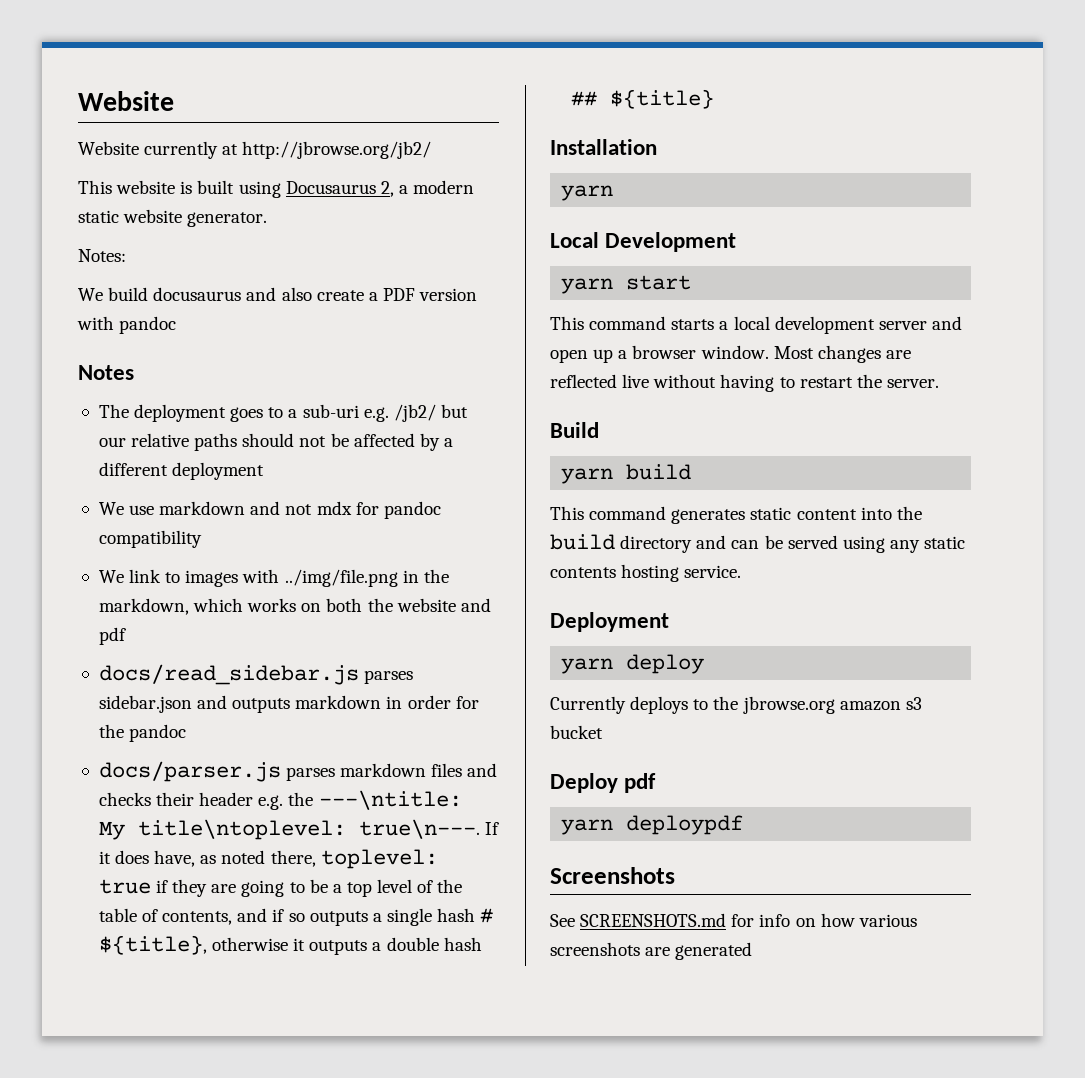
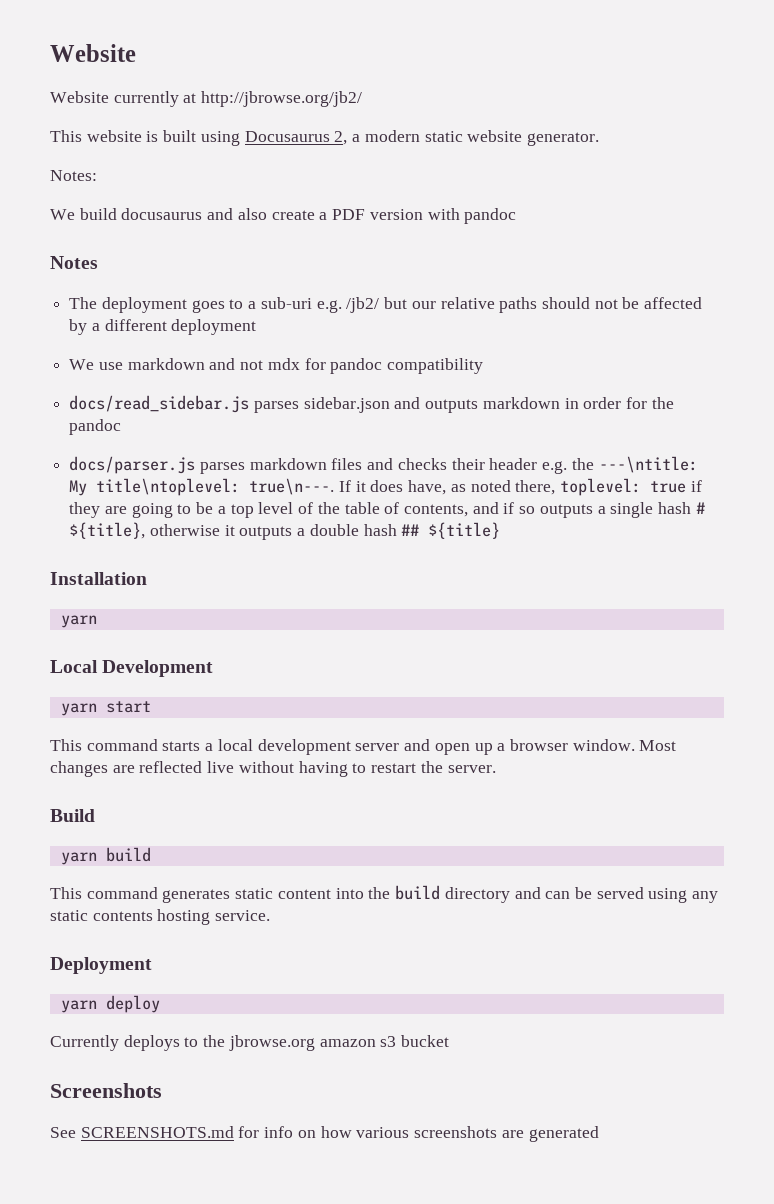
- We link to images with ../img/file.png in the markdown, which works on both the website and pdf
- Deploy pdf
- yarn deploypdf

